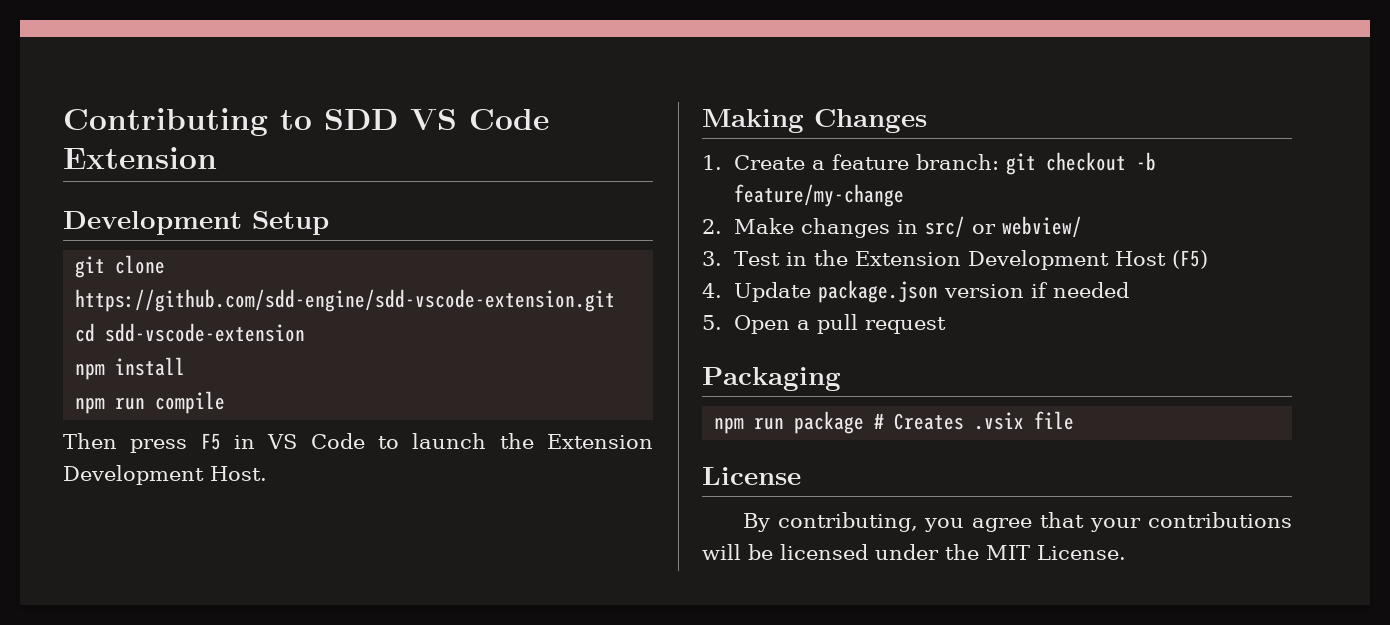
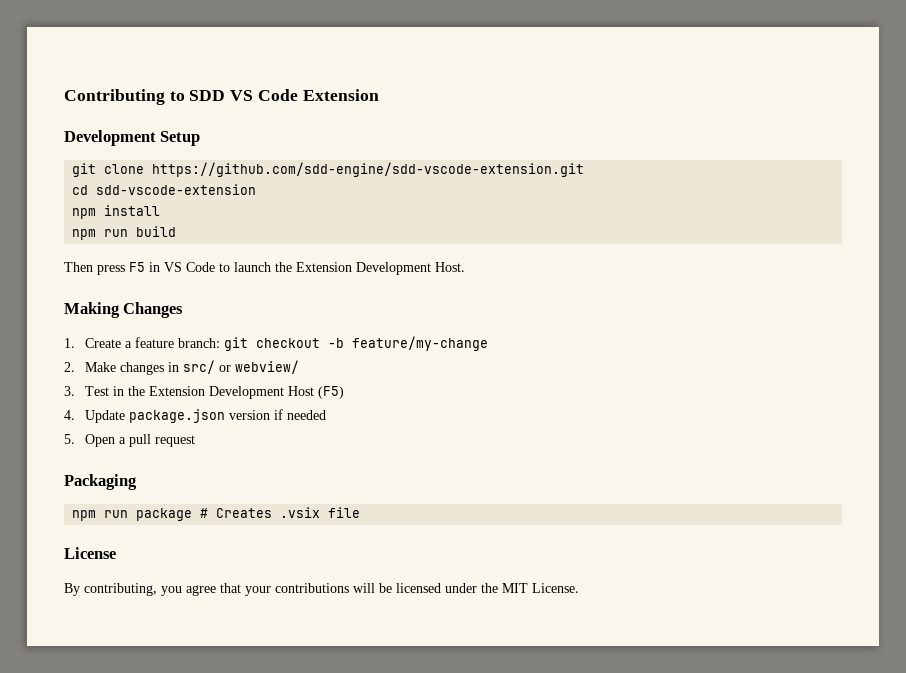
- npm run compile
+ npm run build

